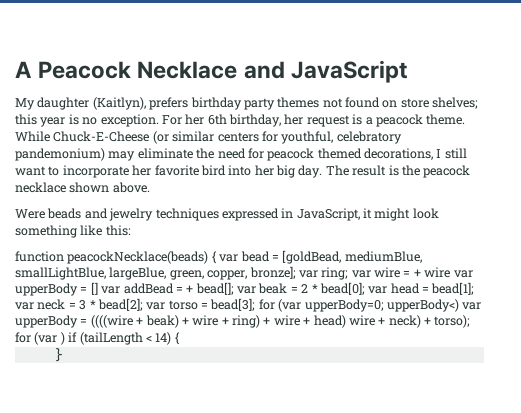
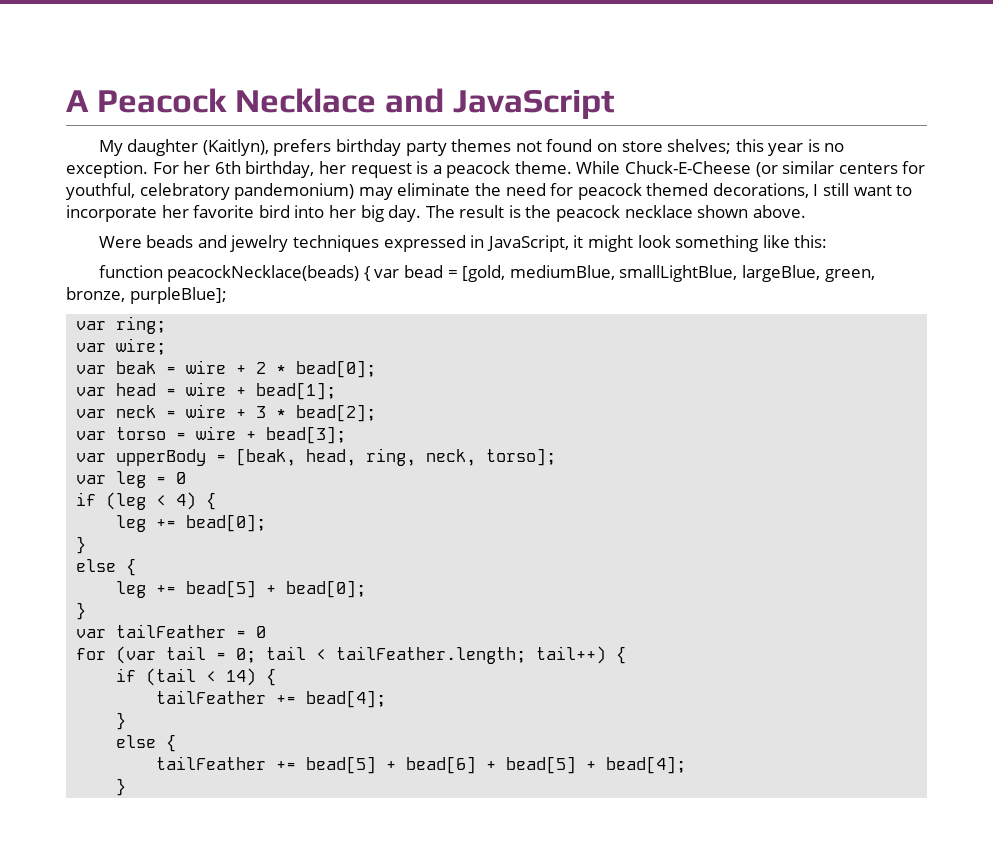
- function peacockNecklace(beads) { var bead = [goldBead, mediumBlue, smallLightBlue, largeBlue, green, copper, bronze]; var ring; var wire = + wire var upperBody = [] var addBead = + bead[]; var beak = 2 * bead[0]; var head = bead[1]; var neck = 3 * bead[2]; var torso = bead[3]; for (var upperBody=0; upperBody<) var upperBody = ((((wire + beak) + wire + ring) + wire + head) wire + neck) + torso); for (var ) if (tailLength < 14) {
+ function peacockNecklace(beads) { var bead = [gold, mediumBlue, smallLightBlue, largeBlue, green, bronze, purpleBlue];
+ var ring;
+ var wire;
+ var beak = wire + 2 * bead[0];
+ var head = wire + bead[1];
+ var neck = wire + 3 * bead[2];
+ var torso = wire + bead[3];
+ var upperBody = [beak, head, ring, neck, torso];
+ var leg = 0
+ if (leg < 4) {
+ leg += bead[0];
+ }
+ else {
+ leg += bead[5] + bead[0];
+ }
+ var tailFeather = 0
+ for (var tail = 0; tail < tailFeather.length; tail++) {
+ if (tail < 14) {
+ tailFeather += bead[4];
+ }
+ else {
+ tailFeather += bead[5] + bead[6] + bead[5] + bead[4];

